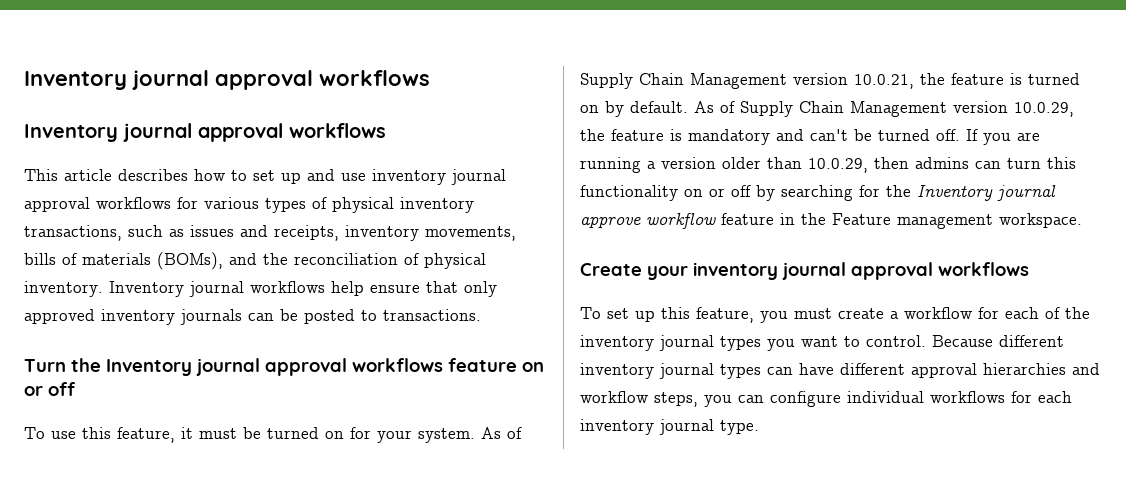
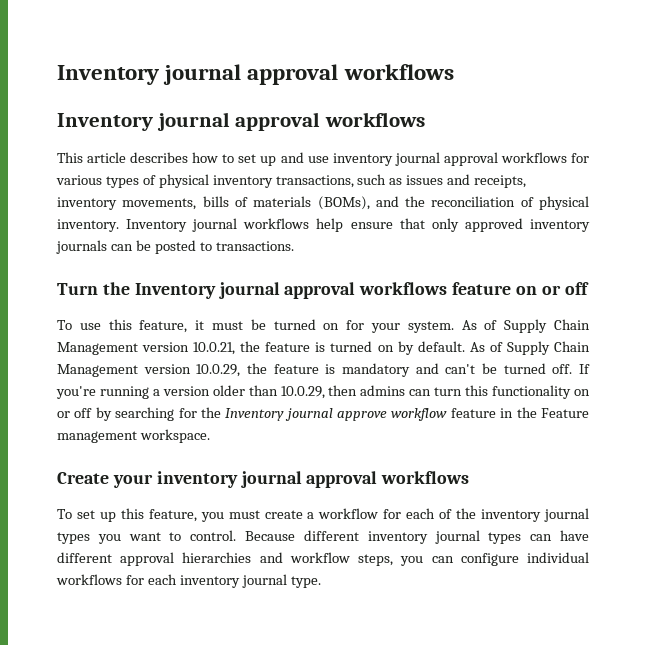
- If you are running a version older than 10.0.29, then admins can turn this functionality on or off by searching for the Inventory journal approve workflow feature in the Feature management workspace.
+ If you're running a version older than 10.0.29, then admins can turn this functionality on or off by searching for the Inventory journal approve workflow feature in the Feature management workspace.

